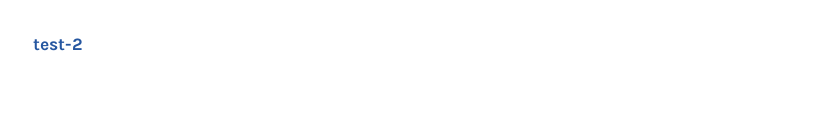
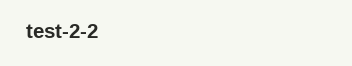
- test-2
+ test-2-2

